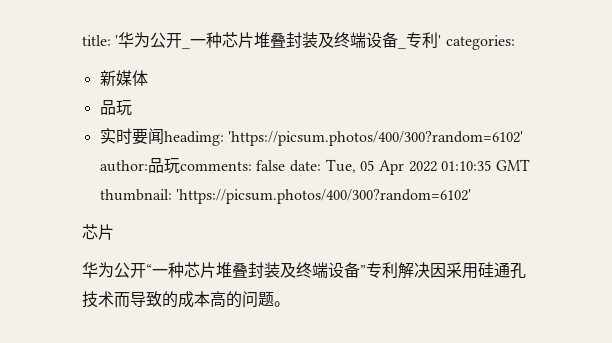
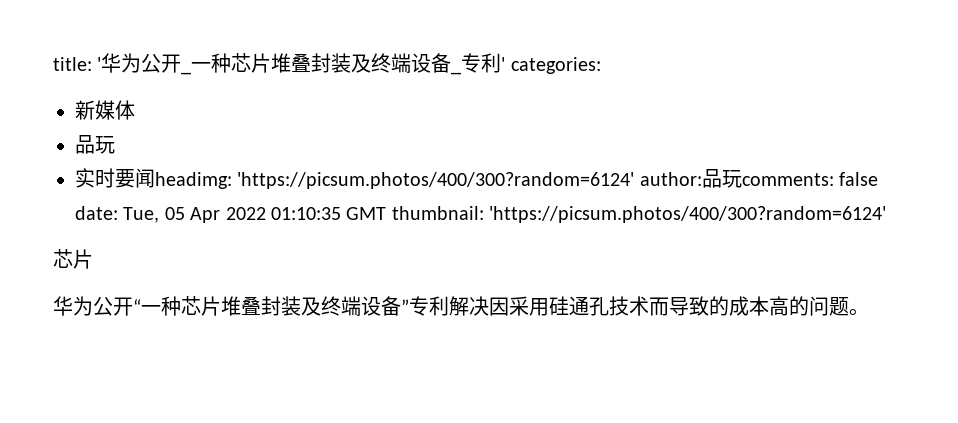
- 实时要闻headimg: 'https://picsum.photos/400/300?random=6102' author:品玩comments: false date: Tue, 05 Apr 2022 01:10:35 GMT thumbnail: 'https://picsum.photos/400/300?random=6102'
+ 实时要闻headimg: 'https://picsum.photos/400/300?random=6124' author:品玩comments: false date: Tue, 05 Apr 2022 01:10:35 GMT thumbnail: 'https://picsum.photos/400/300?random=6124'

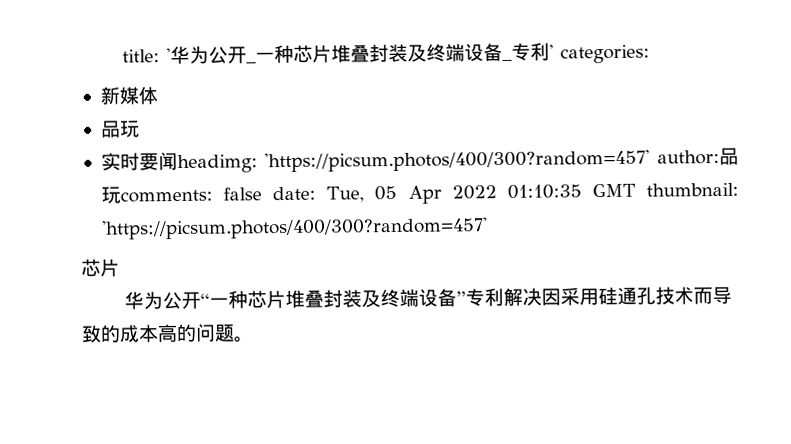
- 实时要闻headimg: 'https://picsum.photos/400/300?random=6124' author:品玩comments: false date: Tue, 05 Apr 2022 01:10:35 GMT thumbnail: 'https://picsum.photos/400/300?random=6124'
+ 实时要闻headimg: 'https://picsum.photos/400/300?random=457' author:品玩comments: false date: Tue, 05 Apr 2022 01:10:35 GMT thumbnail: 'https://picsum.photos/400/300?random=457'

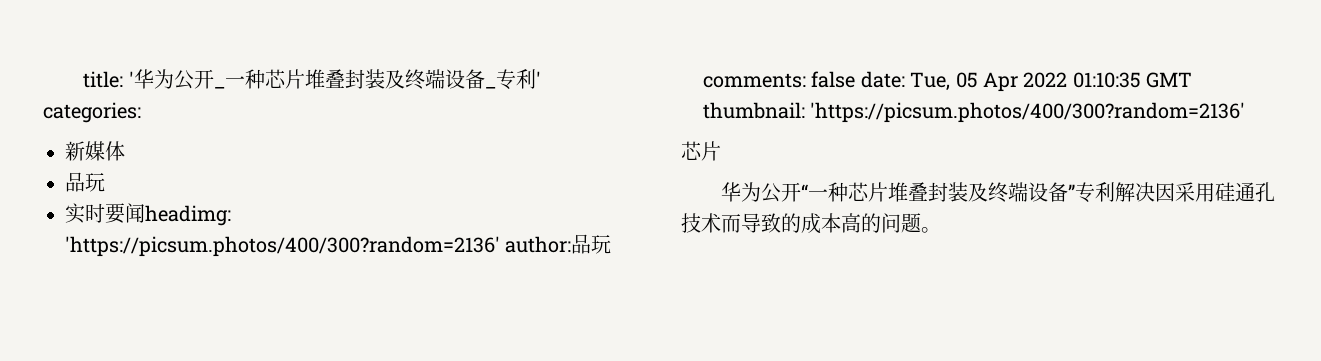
- 实时要闻headimg: 'https://picsum.photos/400/300?random=457' author:品玩comments: false date: Tue, 05 Apr 2022 01:10:35 GMT thumbnail: 'https://picsum.photos/400/300?random=457'
+ 实时要闻headimg: 'https://picsum.photos/400/300?random=2136' author:品玩comments: false date: Tue, 05 Apr 2022 01:10:35 GMT thumbnail: 'https://picsum.photos/400/300?random=2136'

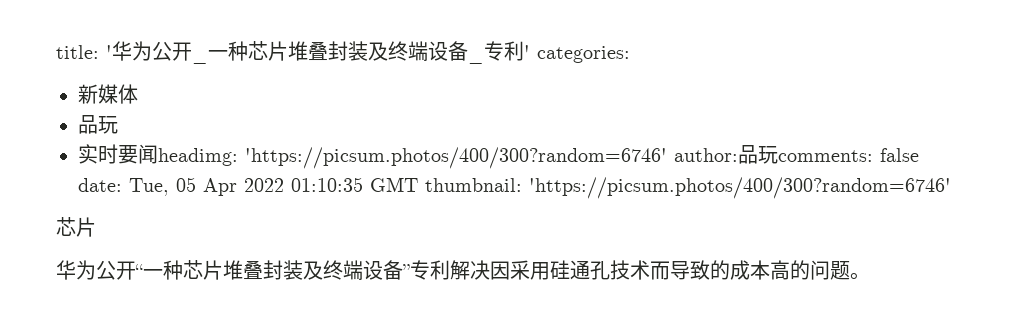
- 实时要闻headimg: 'https://picsum.photos/400/300?random=2136' author:品玩comments: false date: Tue, 05 Apr 2022 01:10:35 GMT thumbnail: 'https://picsum.photos/400/300?random=2136'
+ 实时要闻headimg: 'https://picsum.photos/400/300?random=6746' author:品玩comments: false date: Tue, 05 Apr 2022 01:10:35 GMT thumbnail: 'https://picsum.photos/400/300?random=6746'

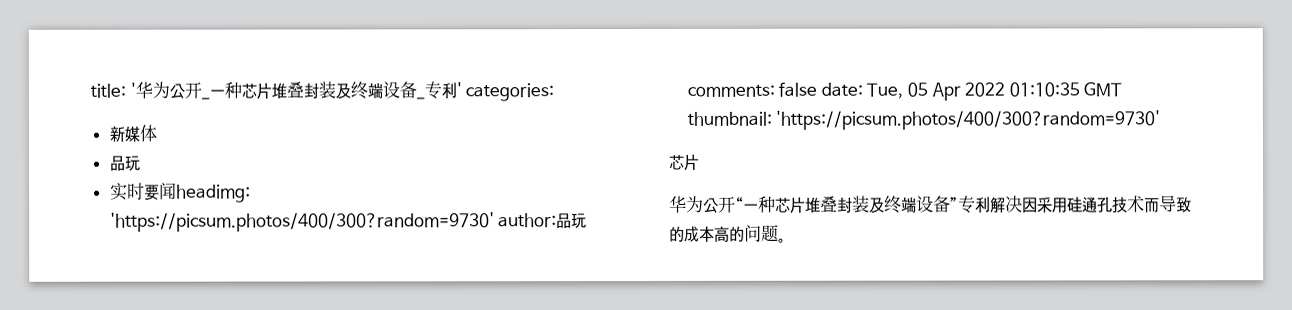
- 实时要闻headimg: 'https://picsum.photos/400/300?random=6746' author:品玩comments: false date: Tue, 05 Apr 2022 01:10:35 GMT thumbnail: 'https://picsum.photos/400/300?random=6746'
+ 实时要闻headimg: 'https://picsum.photos/400/300?random=9730' author:品玩comments: false date: Tue, 05 Apr 2022 01:10:35 GMT thumbnail: 'https://picsum.photos/400/300?random=9730'

